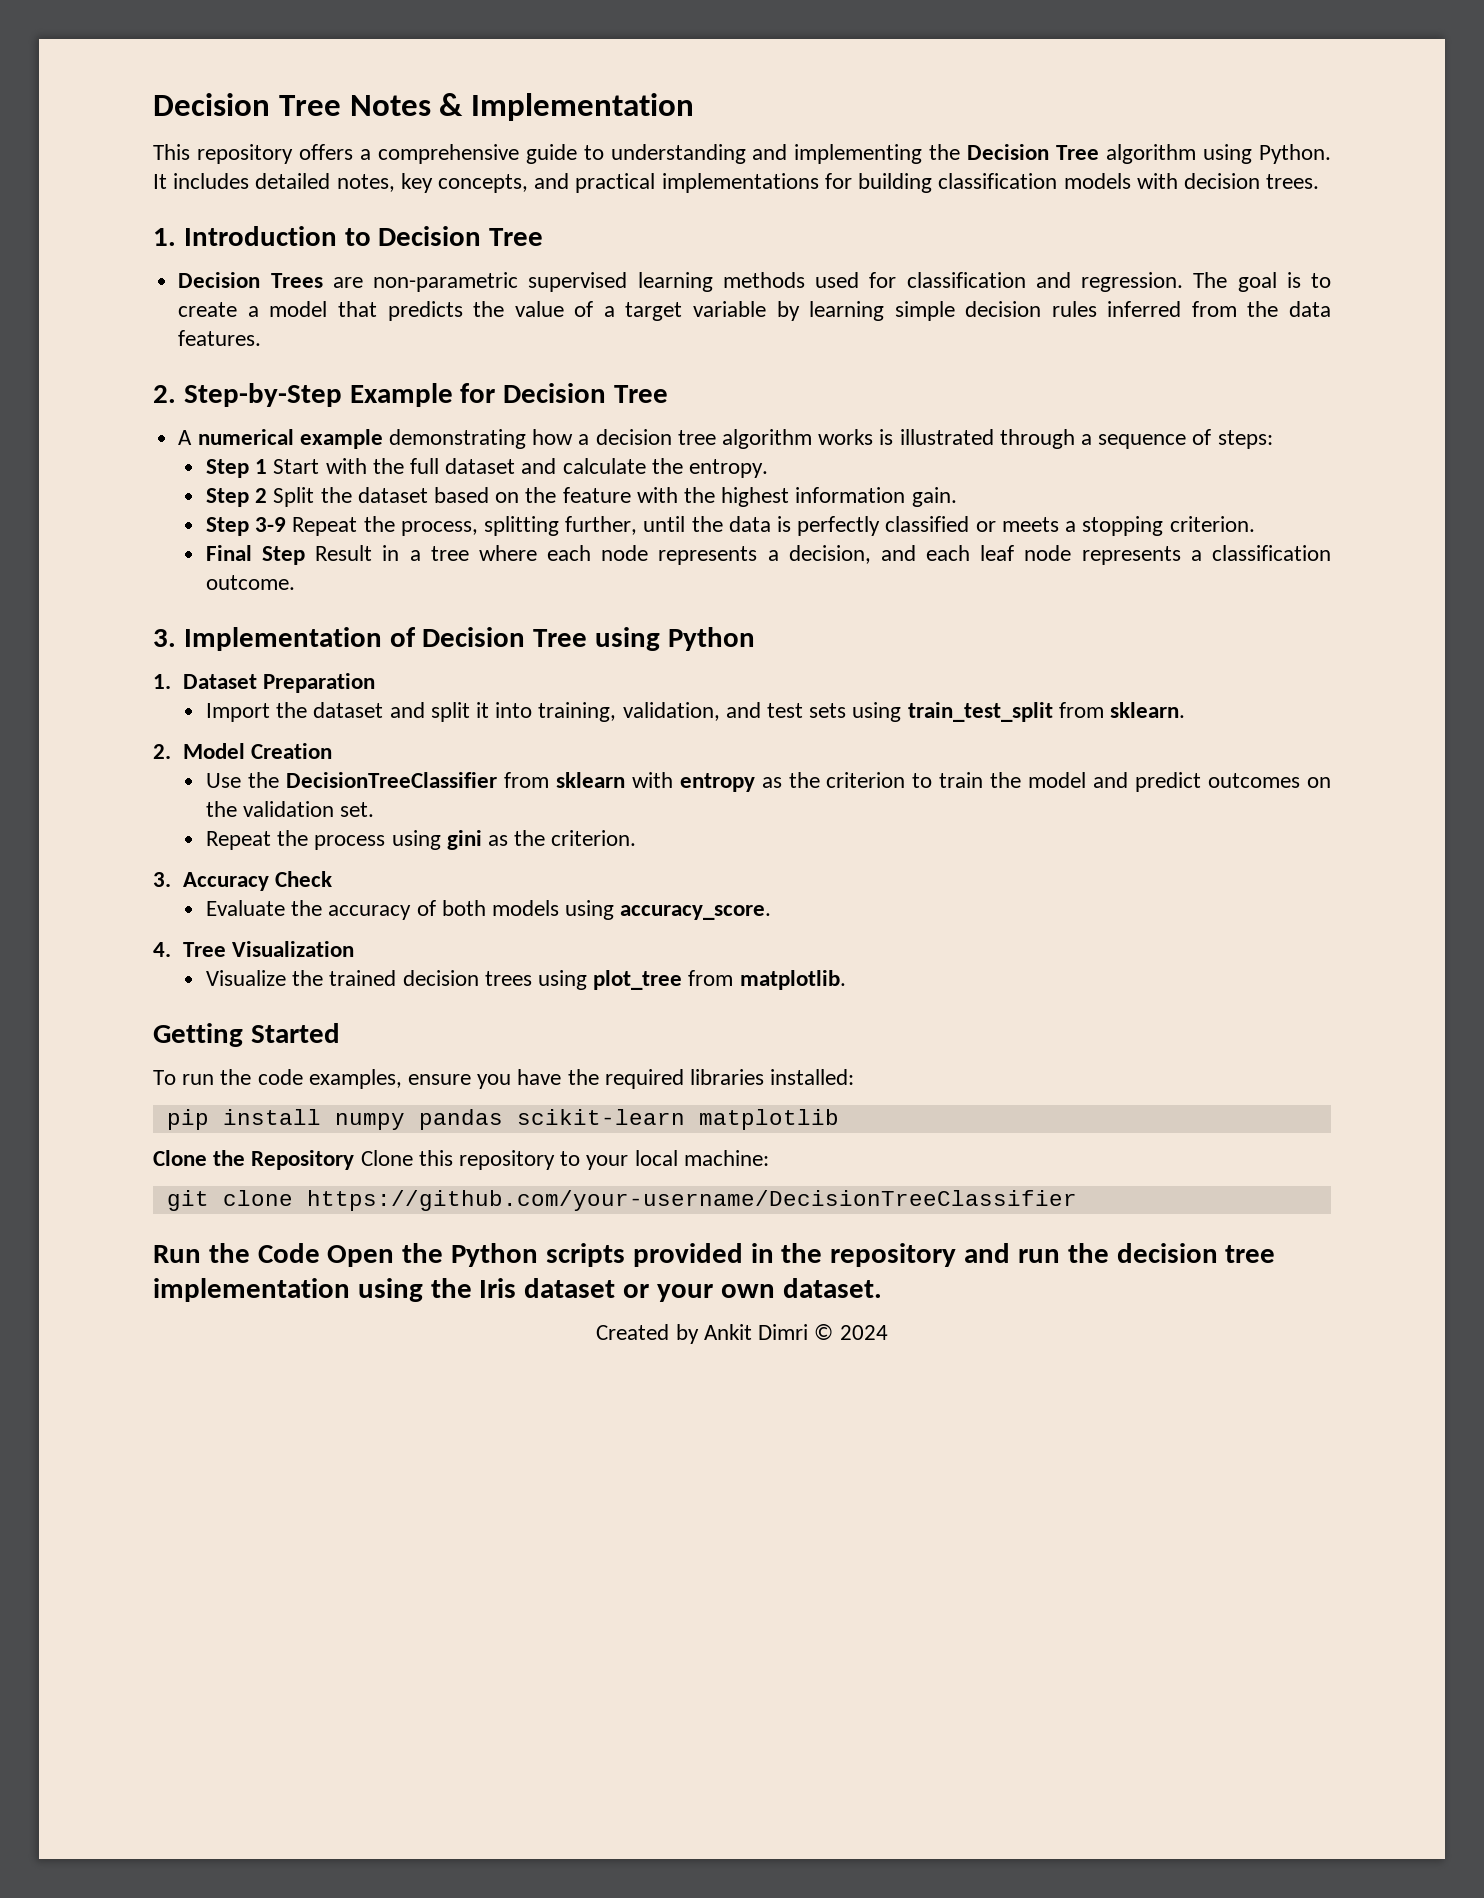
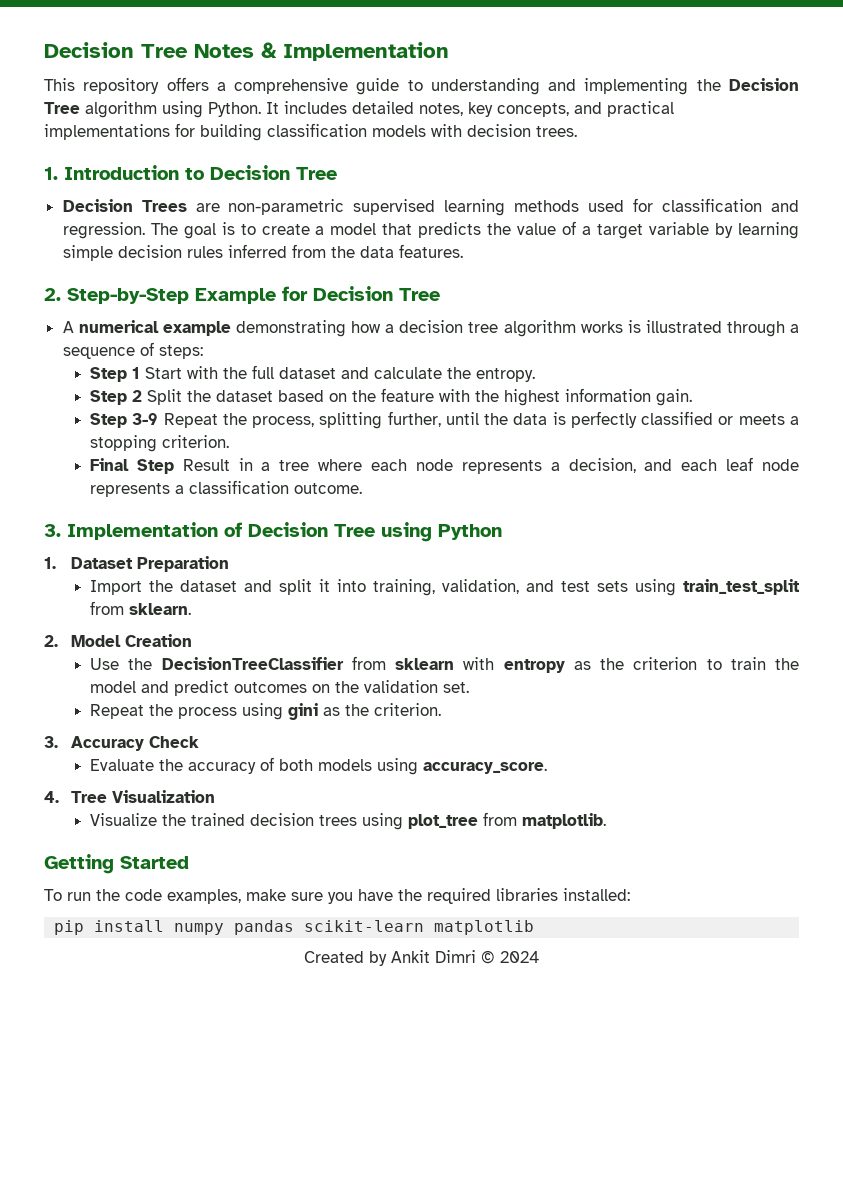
- To run the code examples, ensure you have the required libraries installed:
+ To run the code examples, make sure you have the required libraries installed:
- Clone the Repository Clone this repository to your local machine:
- git clone https://github.com/your-username/DecisionTreeClassifier
- Run the Code Open the Python scripts provided in the repository and run the decision tree implementation using the Iris dataset or your own dataset.

